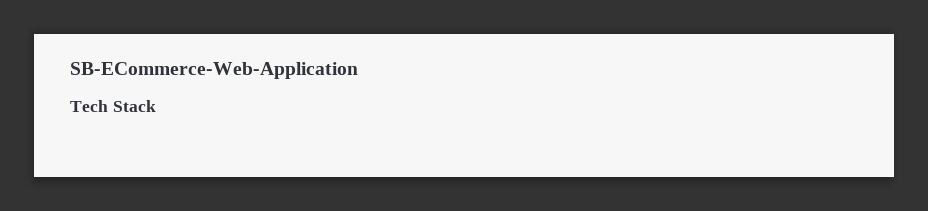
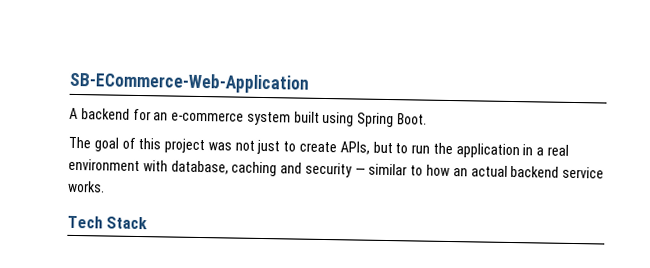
+ A backend for an e-commerce system built using Spring Boot.
+ The goal of this project was not just to create APIs, but to run the application in a real environment with database, caching and security — similar to how an actual backend service works.

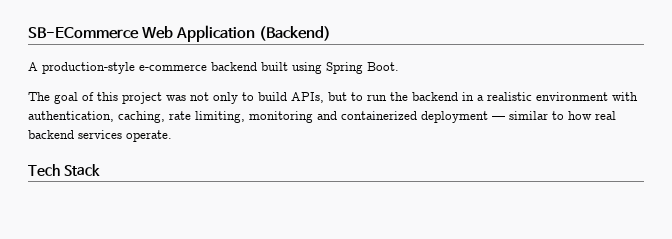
- SB-ECommerce-Web-Application
- A backend for an e-commerce system built using Spring Boot.
+ SB-ECommerce Web Application (Backend)
+ A production-style e-commerce backend built using Spring Boot.
- The goal of this project was not just to create APIs, but to run the application in a real environment with database, caching and security — similar to how an actual backend service works.
+ The goal of this project was not only to build APIs, but to run the backend in a realistic environment with authentication, caching, rate limiting, monitoring and containerized deployment — similar to how real backend services operate.

